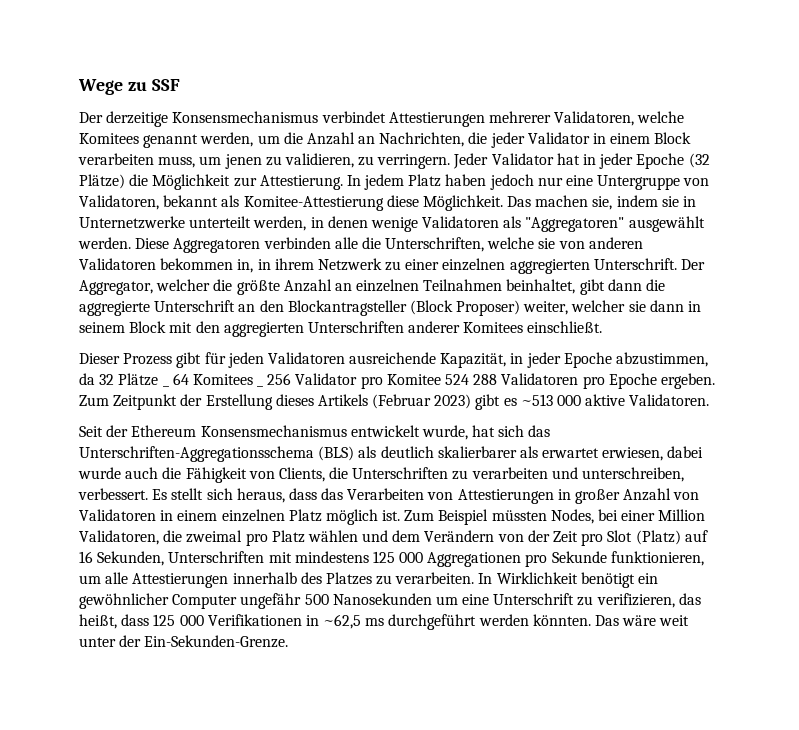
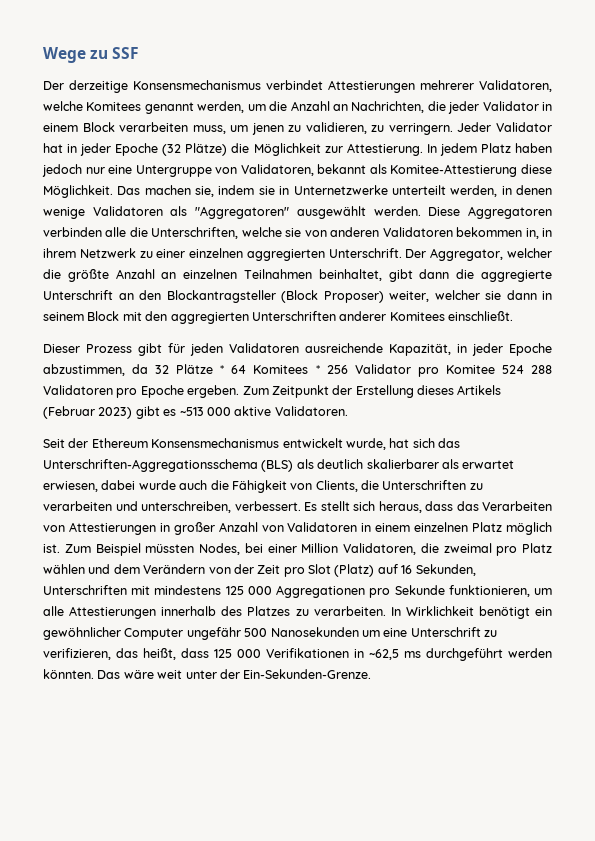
- Dieser Prozess gibt für jeden Validatoren ausreichende Kapazität, in jeder Epoche abzustimmen, da 32 Plätze _ 64 Komitees _ 256 Validator pro Komitee 524 288 Validatoren pro Epoche ergeben.
+ Dieser Prozess gibt für jeden Validatoren ausreichende Kapazität, in jeder Epoche abzustimmen, da 32 Plätze * 64 Komitees * 256 Validator pro Komitee 524 288 Validatoren pro Epoche ergeben.

